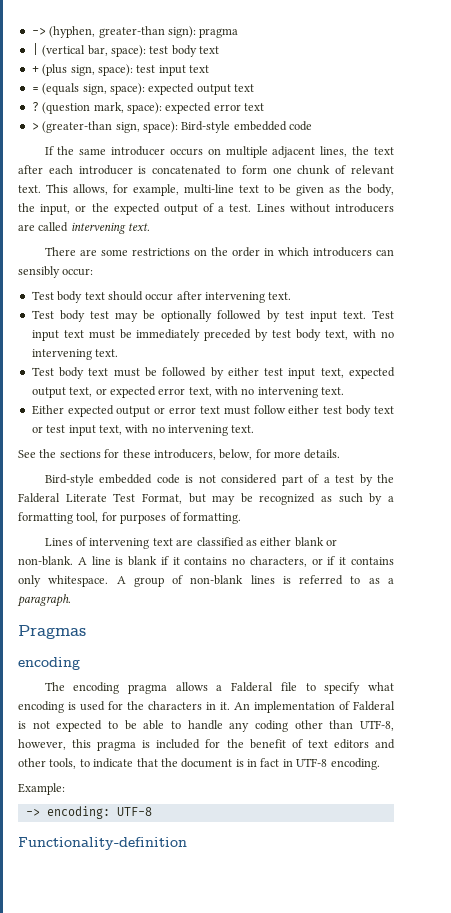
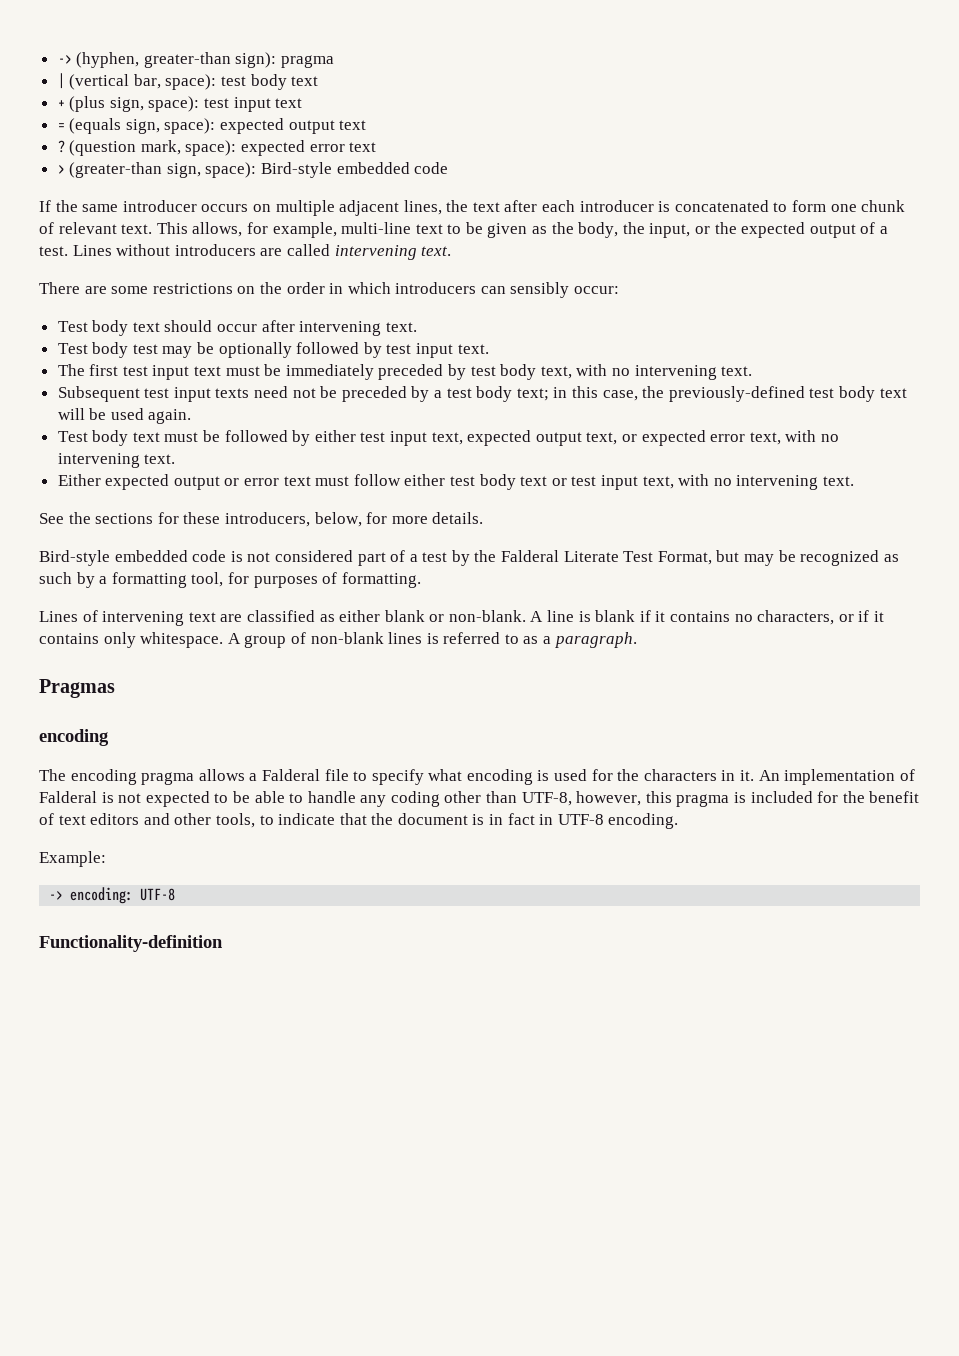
- Test body test may be optionally followed by test input text. Test input text must be immediately preceded by test body text, with no intervening text.
+ Test body test may be optionally followed by test input text.
+ The first test input text must be immediately preceded by test body text, with no intervening text.
+ Subsequent test input texts need not be preceded by a test body text; in this case, the previously-defined test body text will be used again.

